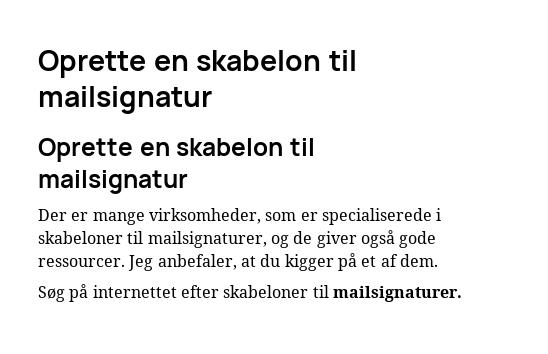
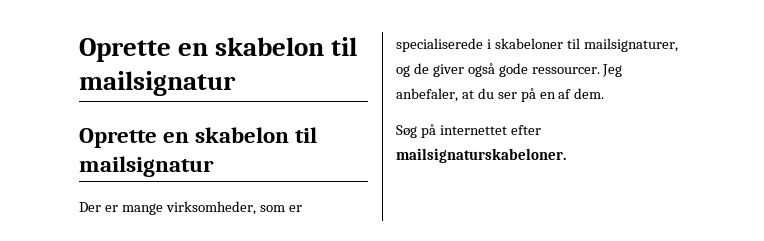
- Jeg anbefaler, at du kigger på et af dem.
+ Jeg anbefaler, at du ser på en af dem.
- Søg på internettet efter skabeloner til mailsignaturer.
+ Søg på internettet efter mailsignaturskabeloner.

